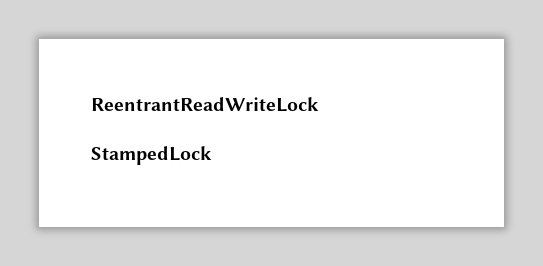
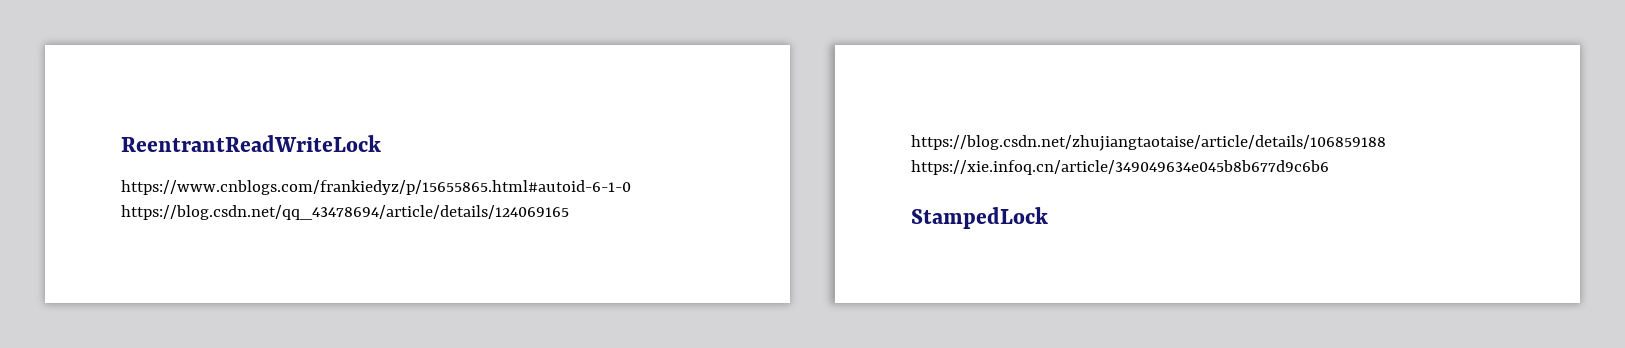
+ https://www.cnblogs.com/frankiedyz/p/15655865.html#autoid-6-1-0 https://blog.csdn.net/qq_43478694/article/details/124069165 https://blog.csdn.net/zhujiangtaotaise/article/details/106859188 https://xie.infoq.cn/article/349049634e045b8b677d9c6b6

